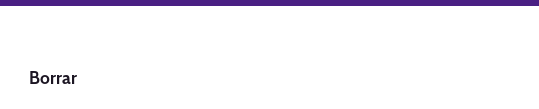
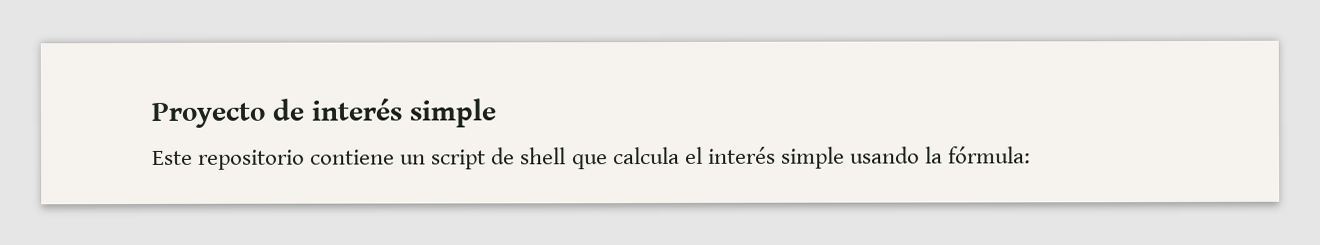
- Borrar
+ Proyecto de interés simple
+ Este repositorio contiene un script de shell que calcula el interés simple usando la fórmula:

